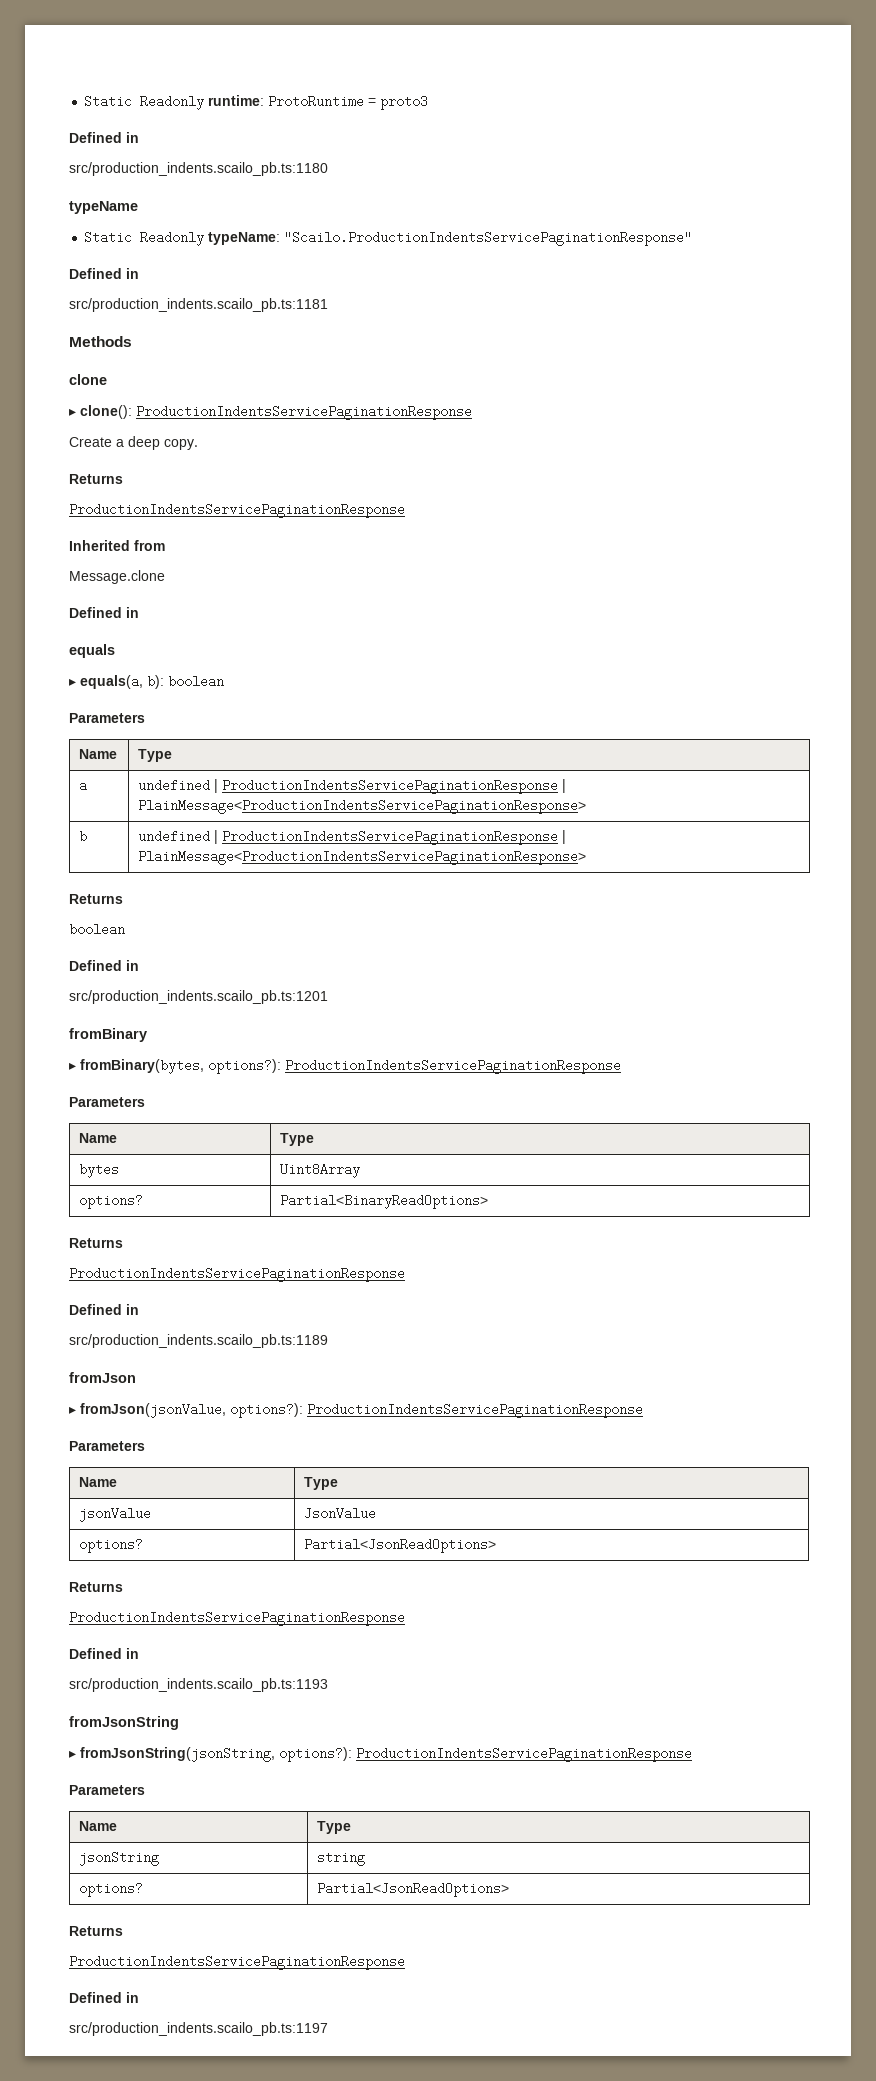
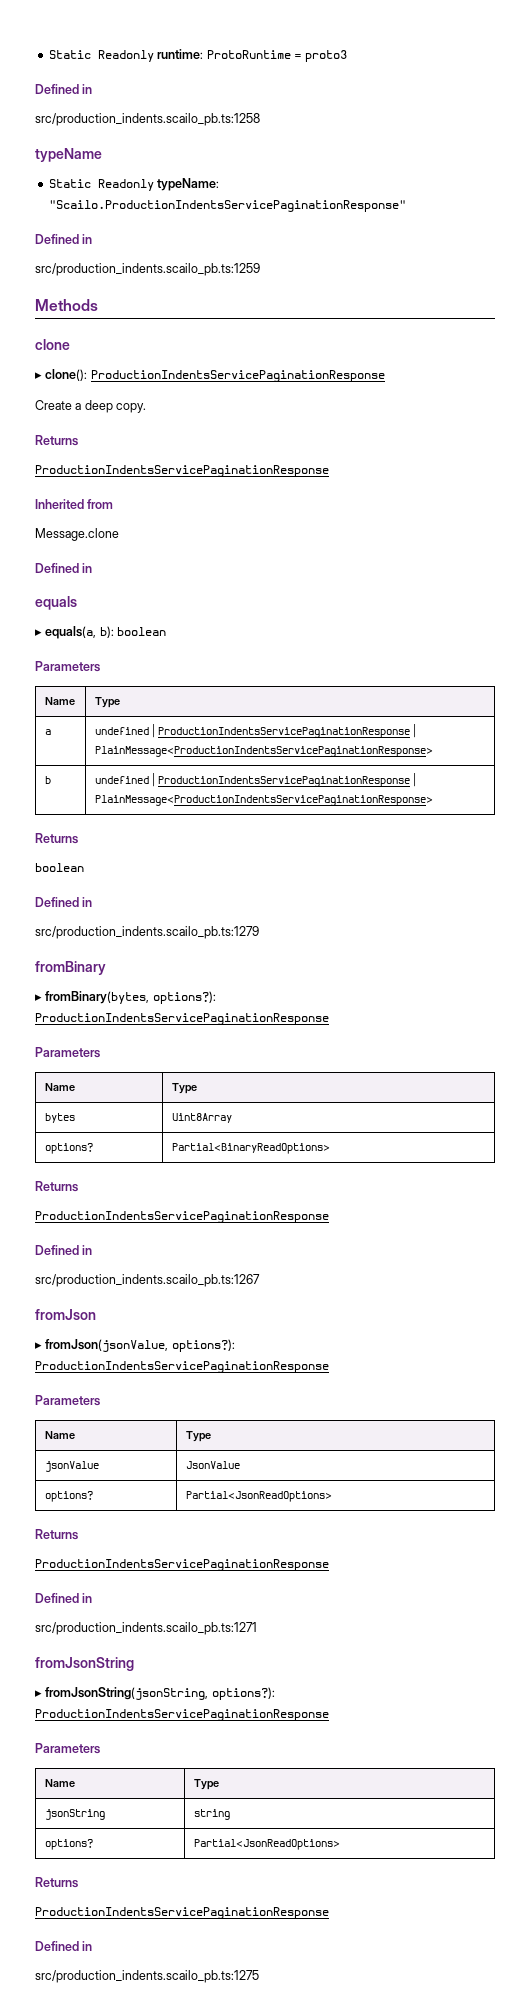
- src/production_indents.scailo_pb.ts:1180
+ src/production_indents.scailo_pb.ts:1258
- src/production_indents.scailo_pb.ts:1181
+ src/production_indents.scailo_pb.ts:1259
- src/production_indents.scailo_pb.ts:1201
+ src/production_indents.scailo_pb.ts:1279
- src/production_indents.scailo_pb.ts:1189
+ src/production_indents.scailo_pb.ts:1267
- src/production_indents.scailo_pb.ts:1193
+ src/production_indents.scailo_pb.ts:1271
- src/production_indents.scailo_pb.ts:1197
+ src/production_indents.scailo_pb.ts:1275

